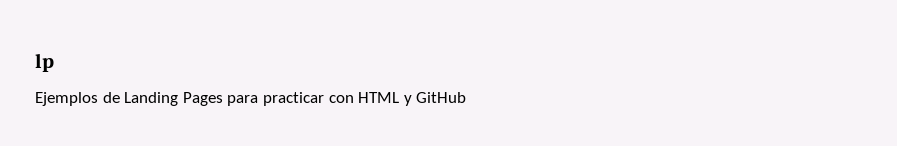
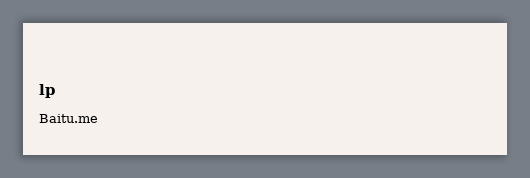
- Ejemplos de Landing Pages para practicar con HTML y GitHub
+ Baitu.me

